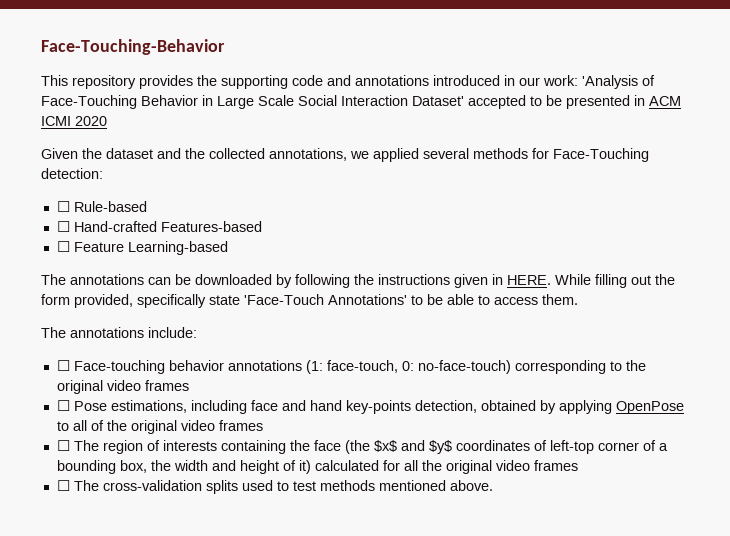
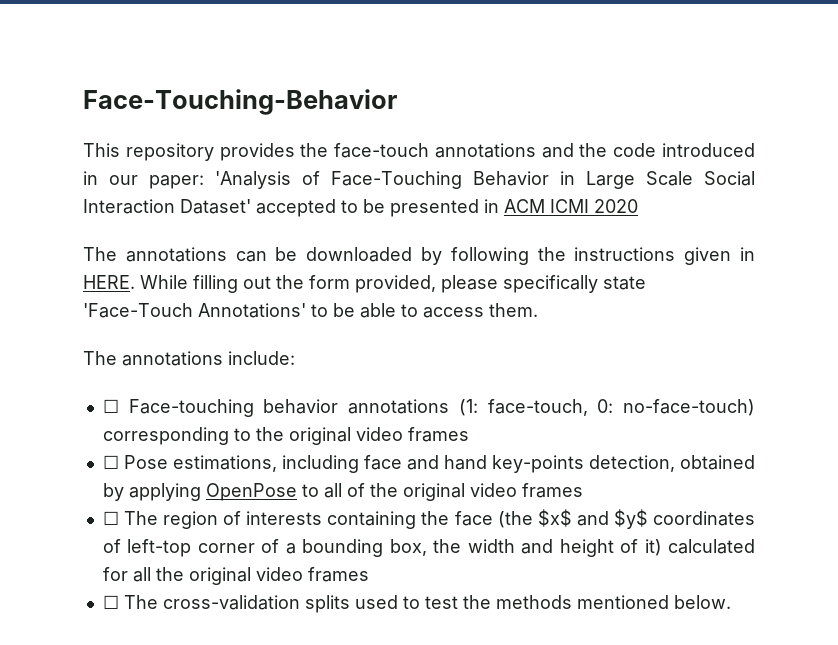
- This repository provides the supporting code and annotations introduced in our work: 'Analysis of Face-Touching Behavior in Large Scale Social Interaction Dataset' accepted to be presented in ACM ICMI 2020
+ This repository provides the face-touch annotations and the code introduced in our paper: 'Analysis of Face-Touching Behavior in Large Scale Social Interaction Dataset' accepted to be presented in ACM ICMI 2020
- Given the dataset and the collected annotations, we applied several methods for Face-Touching detection:
- ☐ Rule-based
- ☐ Hand-crafted Features-based
- ☐ Feature Learning-based
- While filling out the form provided, specifically state 'Face-Touch Annotations' to be able to access them.
+ While filling out the form provided, please specifically state 'Face-Touch Annotations' to be able to access them.
- ☐ The cross-validation splits used to test methods mentioned above.
+ ☐ The cross-validation splits used to test the methods mentioned below.

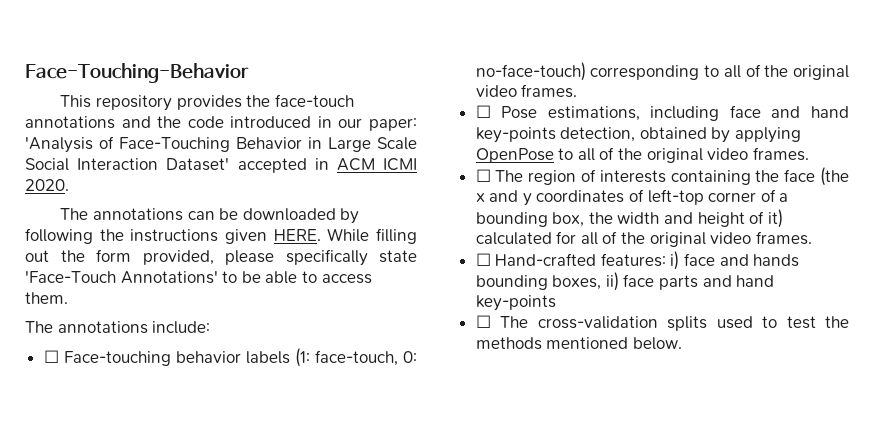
- This repository provides the face-touch annotations and the code introduced in our paper: 'Analysis of Face-Touching Behavior in Large Scale Social Interaction Dataset' accepted to be presented in ACM ICMI 2020
+ This repository provides the face-touch annotations and the code introduced in our paper: 'Analysis of Face-Touching Behavior in Large Scale Social Interaction Dataset' accepted in ACM ICMI 2020.
- The annotations can be downloaded by following the instructions given in HERE.
+ The annotations can be downloaded by following the instructions given HERE.
- ☐ Face-touching behavior annotations (1: face-touch, 0: no-face-touch) corresponding to the original video frames
+ ☐ Face-touching behavior labels (1: face-touch, 0: no-face-touch) corresponding to all of the original video frames.
- ☐ Pose estimations, including face and hand key-points detection, obtained by applying OpenPose to all of the original video frames
+ ☐ Pose estimations, including face and hand key-points detection, obtained by applying OpenPose to all of the original video frames.
- ☐ The region of interests containing the face (the $x$ and $y$ coordinates of left-top corner of a bounding box, the width and height of it) calculated for all the original video frames
+ ☐ The region of interests containing the face (the x and y coordinates of left-top corner of a bounding box, the width and height of it) calculated for all of the original video frames.
+ ☐ Hand-crafted features: i) face and hands bounding boxes, ii) face parts and hand key-points

